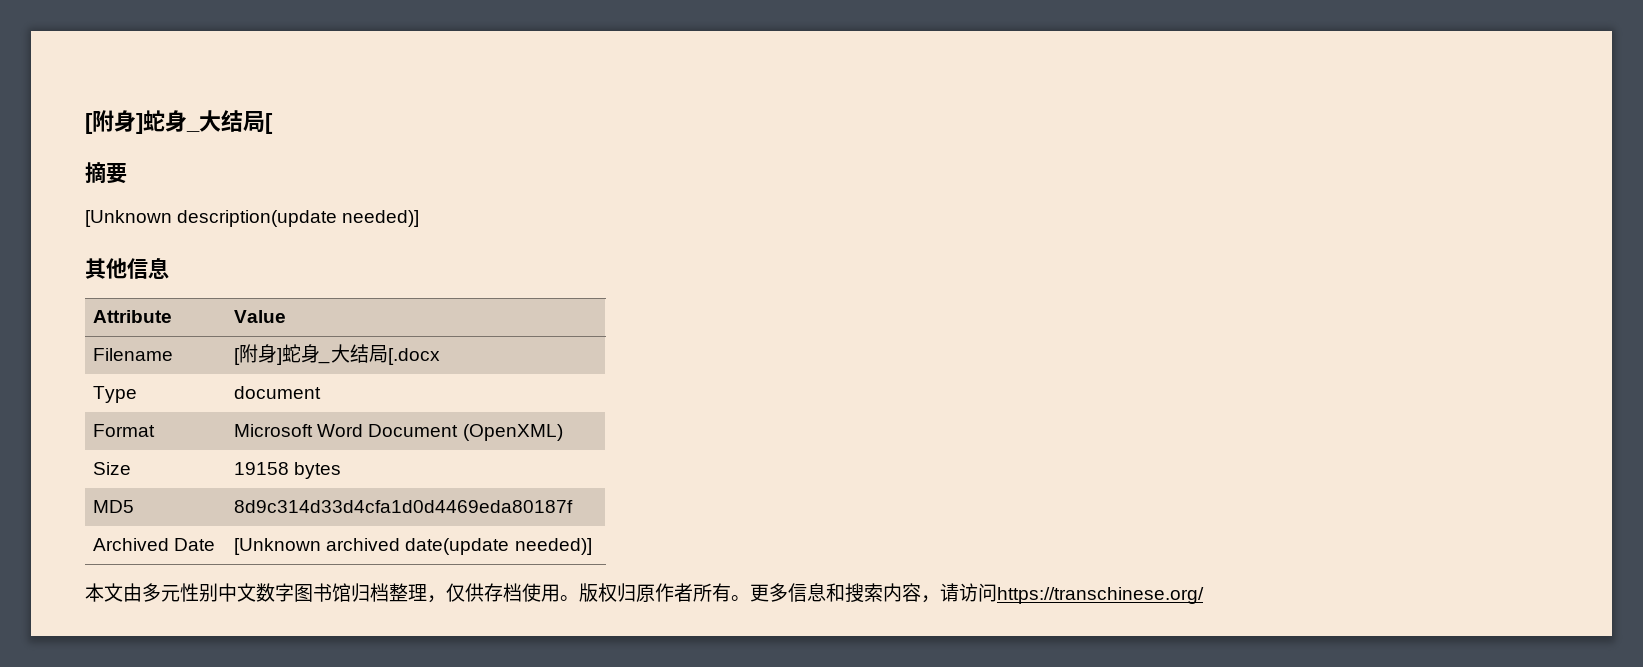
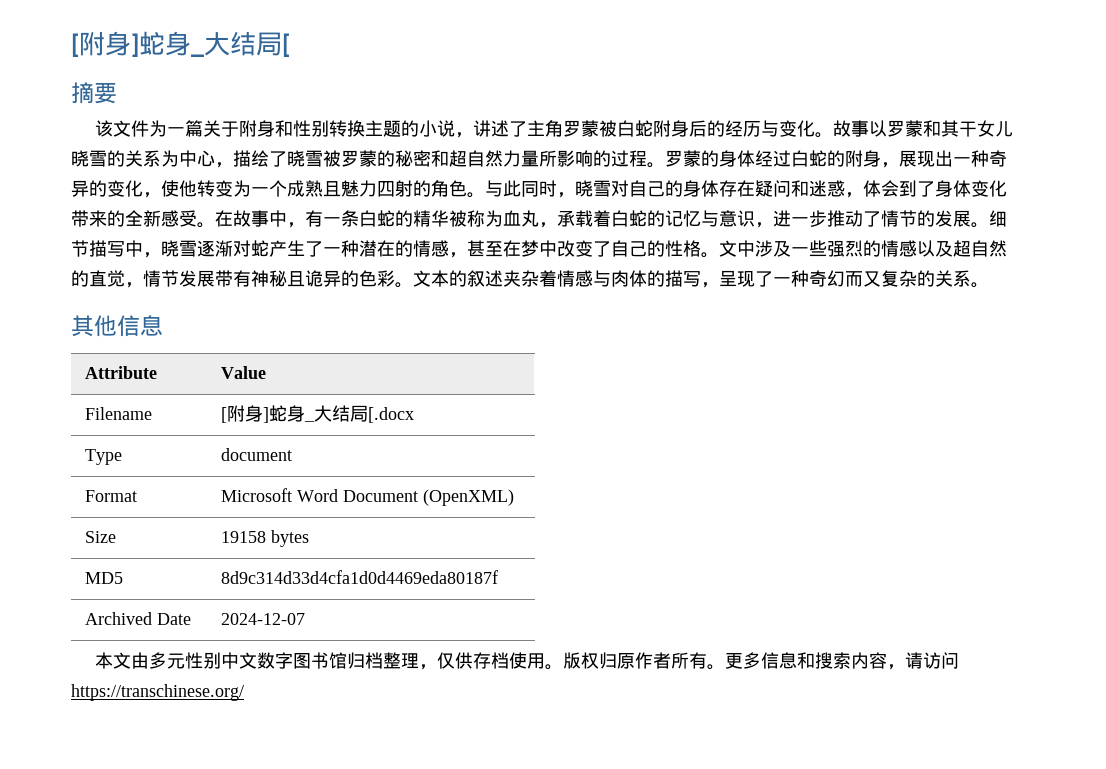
- [Unknown description(update needed)]
+ 该文件为一篇关于附身和性别转换主题的小说，讲述了主角罗蒙被白蛇附身后的经历与变化。故事以罗蒙和其干女儿晓雪的关系为中心，描绘了晓雪被罗蒙的秘密和超自然力量所影响的过程。罗蒙的身体经过白蛇的附身，展现出一种奇异的变化，使他转变为一个成熟且魅力四射的角色。与此同时，晓雪对自己的身体存在疑问和迷惑，体会到了身体变化带来的全新感受。在故事中，有一条白蛇的精华被称为血丸，承载着白蛇的记忆与意识，进一步推动了情节的发展。细节描写中，晓雪逐渐对蛇产生了一种潜在的情感，甚至在梦中改变了自己的性格。文中涉及一些强烈的情感以及超自然的直觉，情节发展带有神秘且诡异的色彩。文本的叙述夹杂着情感与肉体的描写，呈现了一种奇幻而又复杂的关系。
- Archived Date | [Unknown archived date(update needed)]
+ Archived Date | 2024-12-07

